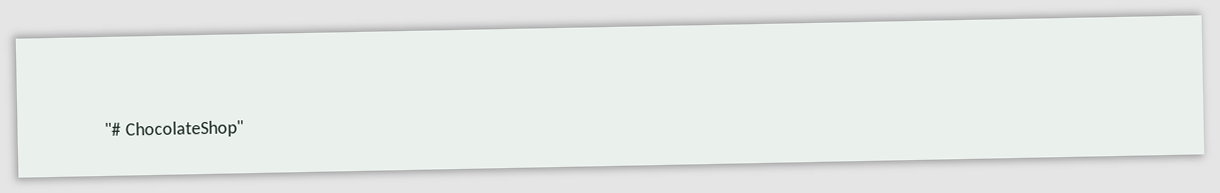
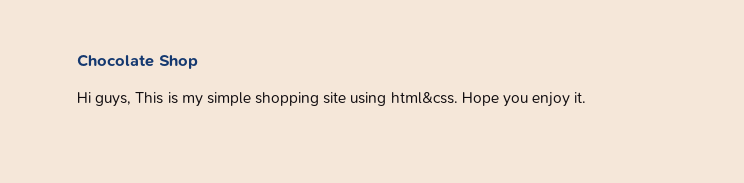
- "# ChocolateShop"
+ Chocolate Shop
+ Hi guys, This is my simple shopping site using html&css. Hope you enjoy it.

